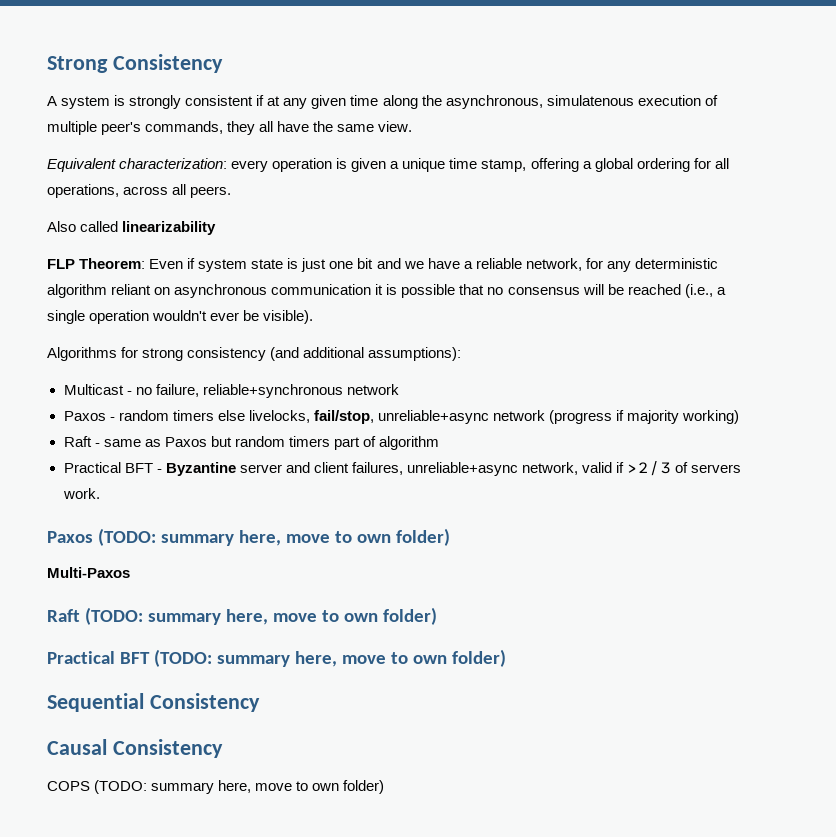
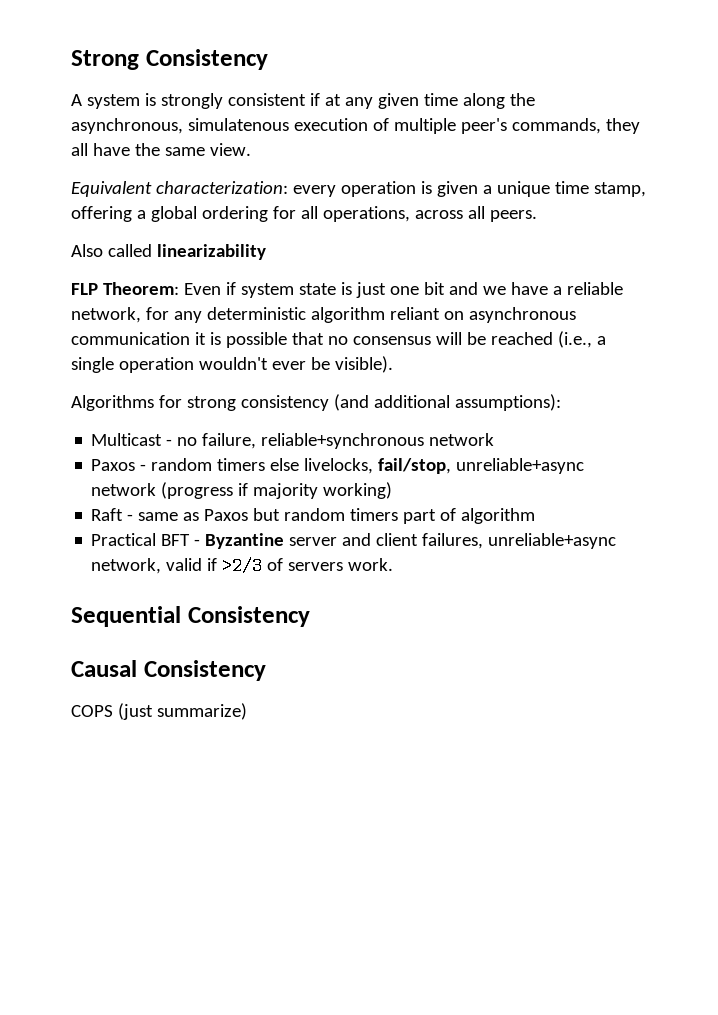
- Paxos (TODO: summary here, move to own folder)
- Multi-Paxos
- Raft (TODO: summary here, move to own folder)
- Practical BFT (TODO: summary here, move to own folder)
- COPS (TODO: summary here, move to own folder)
+ COPS (just summarize)

